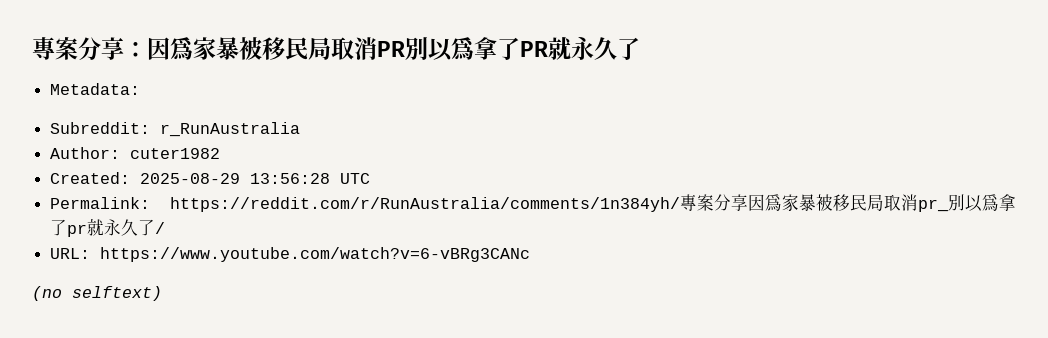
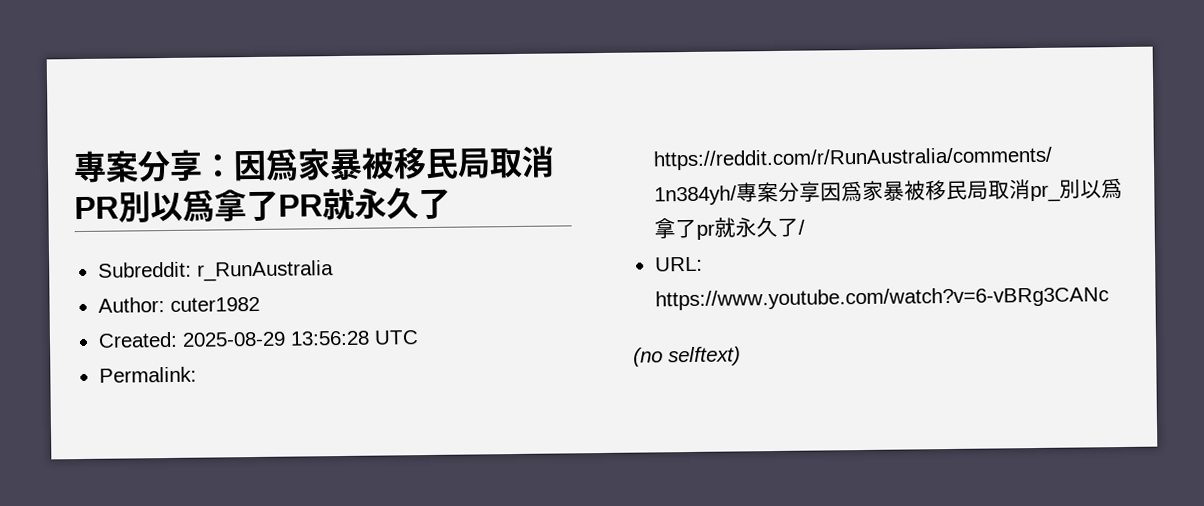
- Metadata:

